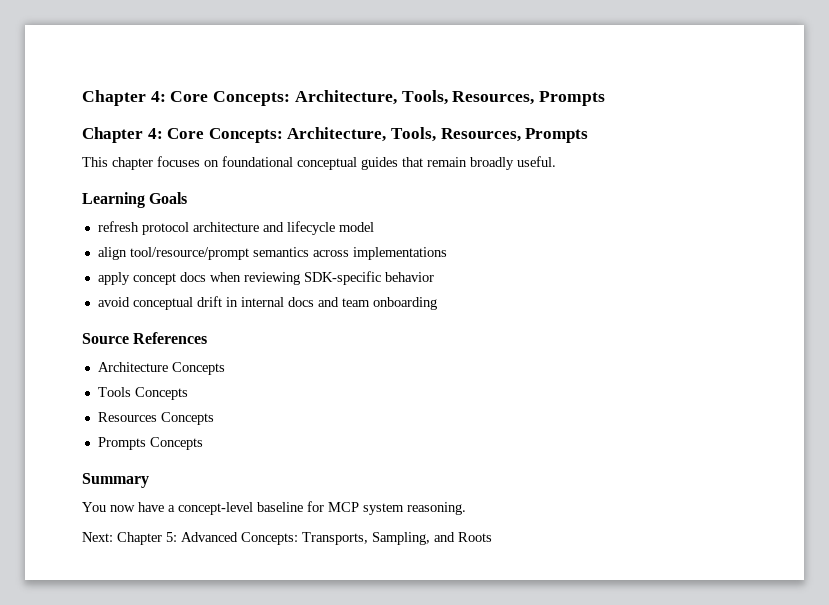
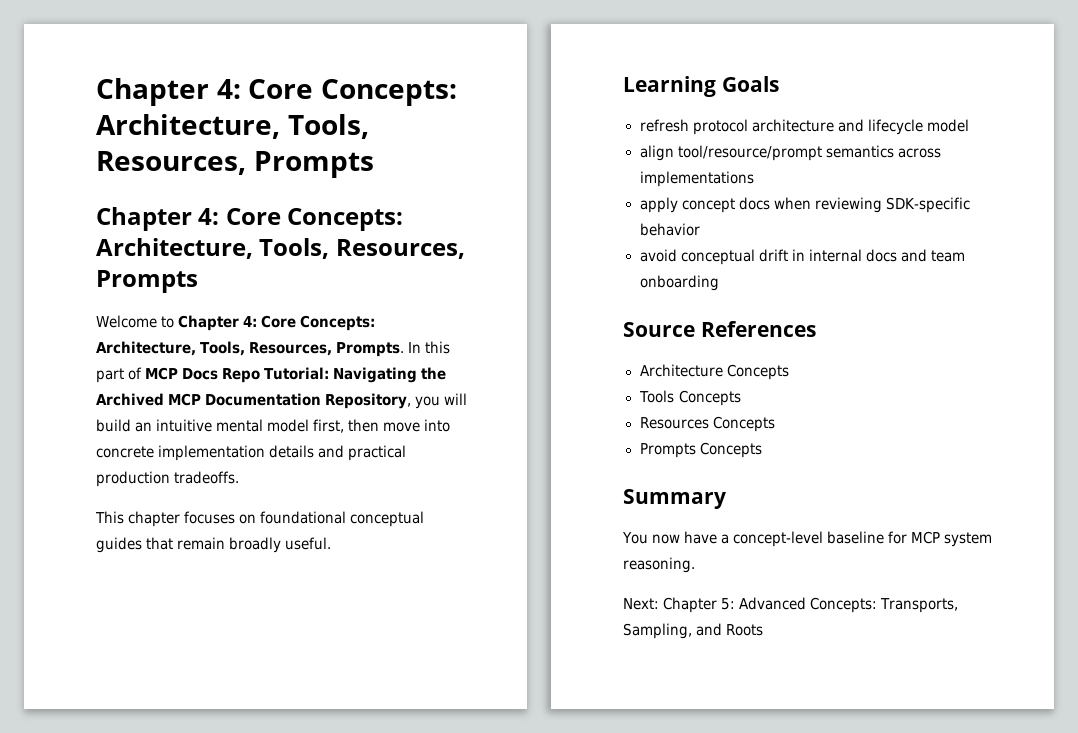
+ Welcome to Chapter 4: Core Concepts: Architecture, Tools, Resources, Prompts. In this part of MCP Docs Repo Tutorial: Navigating the Archived MCP Documentation Repository, you will build an intuitive mental model first, then move into concrete implementation details and practical production tradeoffs.

